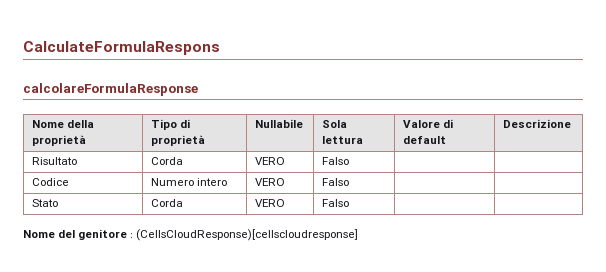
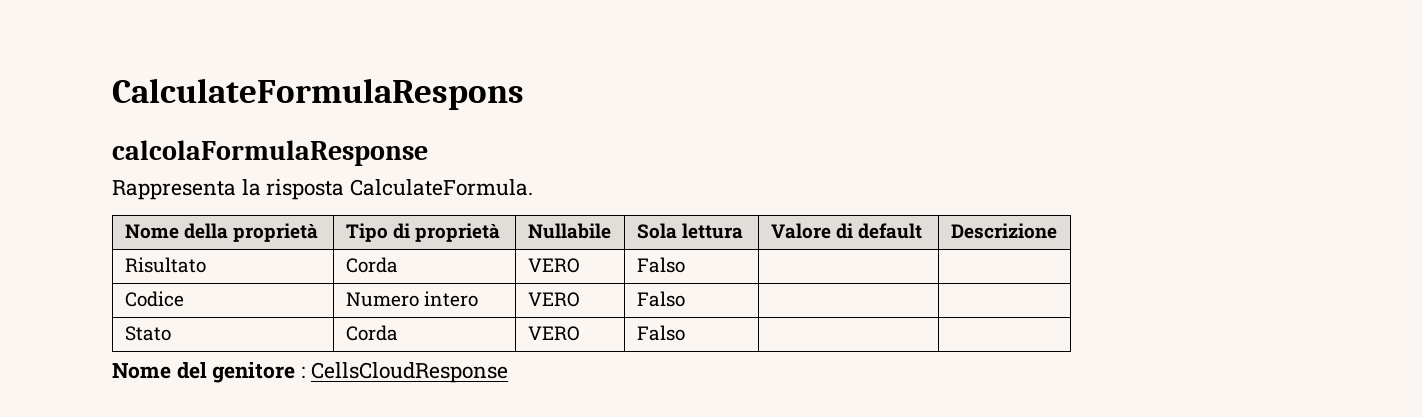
- calcolareFormulaResponse
+ calcolaFormulaResponse
+ Rappresenta la risposta CalculateFormula.
- Nome del genitore : (CellsCloudResponse)[cellscloudresponse]
+ Nome del genitore : CellsCloudResponse

